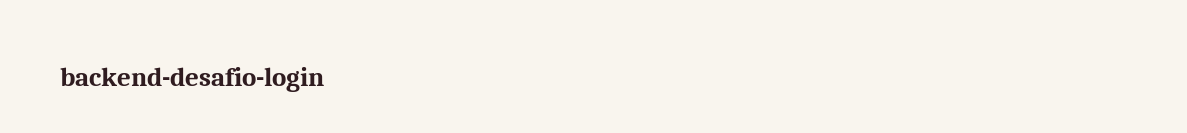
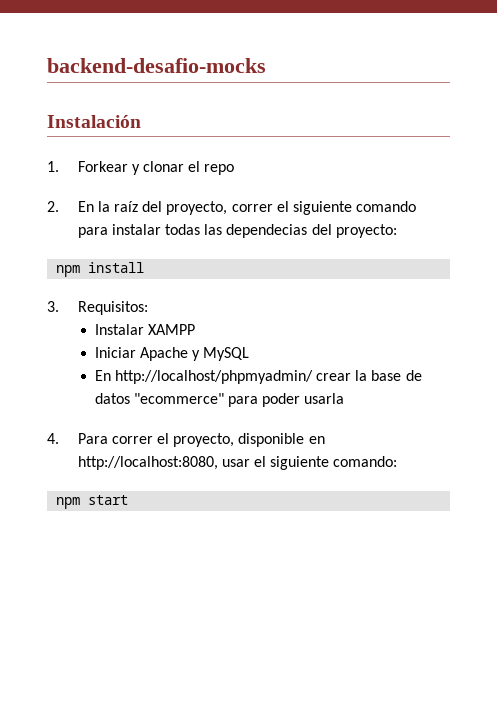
- backend-desafio-login
+ backend-desafio-mocks
+ Instalación
+ 1. Forkear y clonar el repo
+ 2. En la raíz del proyecto, correr el siguiente comando para instalar todas las dependecias del proyecto:
+ npm install
+ 3. Requisitos:
+ Instalar XAMPP
+ Iniciar Apache y MySQL
+ En http://localhost/phpmyadmin/ crear la base de datos "ecommerce" para poder usarla
+ 4. Para correr el proyecto, disponible en http://localhost:8080, usar el siguiente comando:
+ npm start

